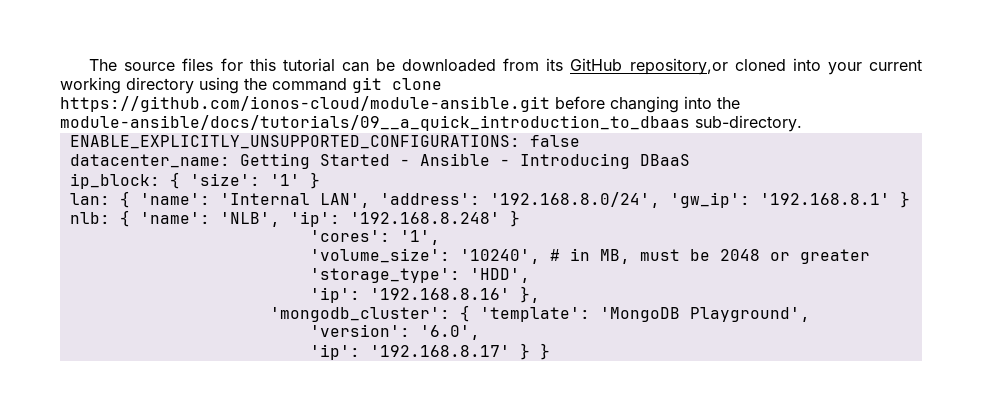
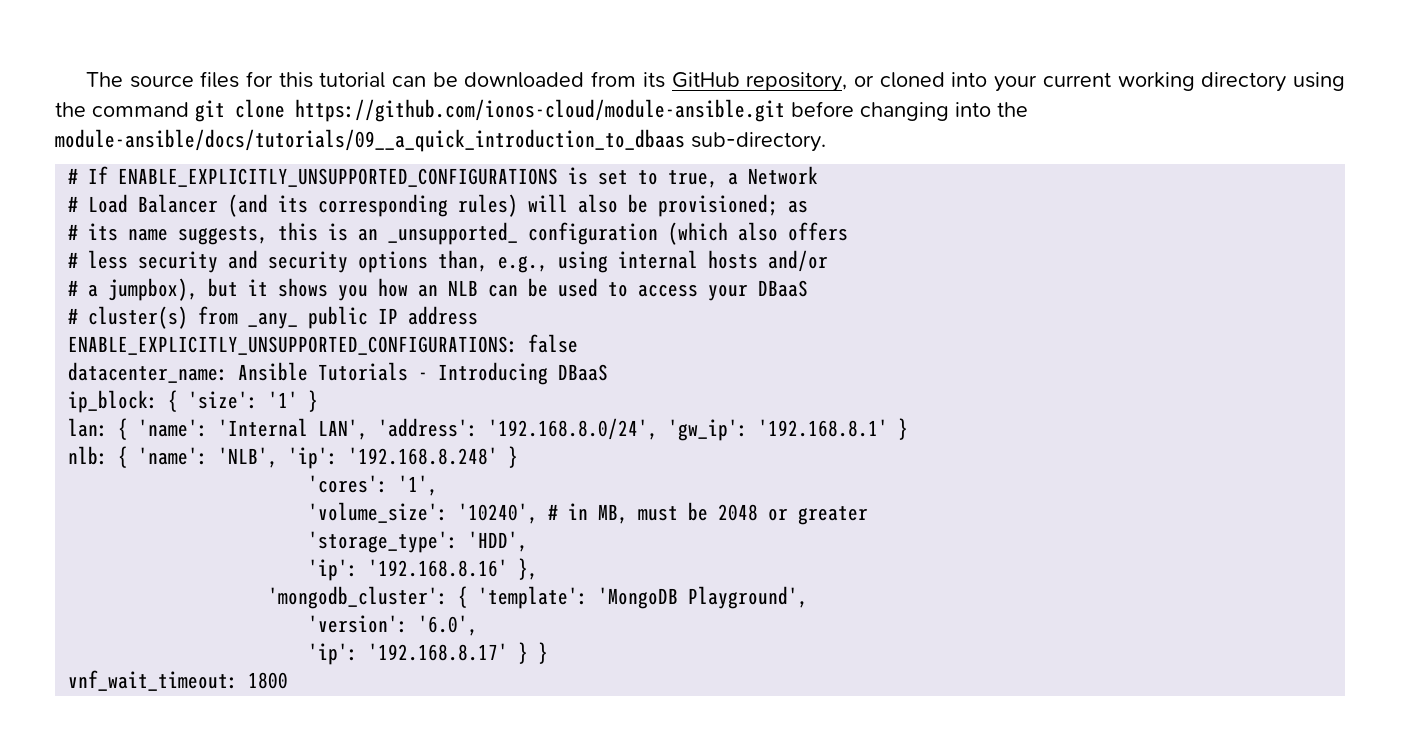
- The source files for this tutorial can be downloaded from its GitHub repository,or cloned into your current working directory using the command git clone https://github.com/ionos-cloud/module-ansible.git before changing into the module-ansible/docs/tutorials/09__a_quick_introduction_to_dbaas sub-directory.
+ The source files for this tutorial can be downloaded from its GitHub repository, or cloned into your current working directory using the command git clone https://github.com/ionos-cloud/module-ansible.git before changing into the module-ansible/docs/tutorials/09__a_quick_introduction_to_dbaas sub-directory.
+ # If ENABLE_EXPLICITLY_UNSUPPORTED_CONFIGURATIONS is set to true, a Network
+ # Load Balancer (and its corresponding rules) will also be provisioned; as
+ # its name suggests, this is an _unsupported_ configuration (which also offers
+ # less security and security options than, e.g., using internal hosts and/or
+ # a jumpbox), but it shows you how an NLB can be used to access your DBaaS
+ # cluster(s) from _any_ public IP address
- datacenter_name: Getting Started - Ansible - Introducing DBaaS
+ datacenter_name: Ansible Tutorials - Introducing DBaaS
+ vnf_wait_timeout: 1800

